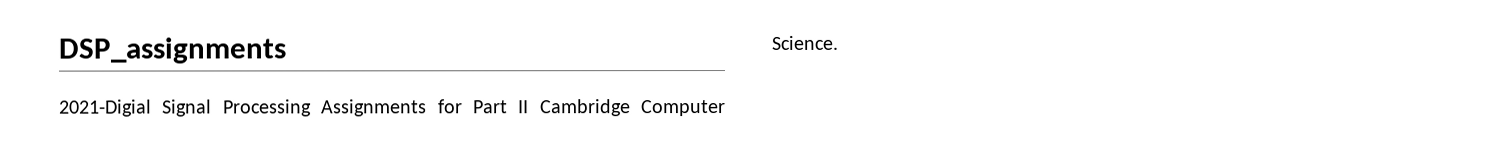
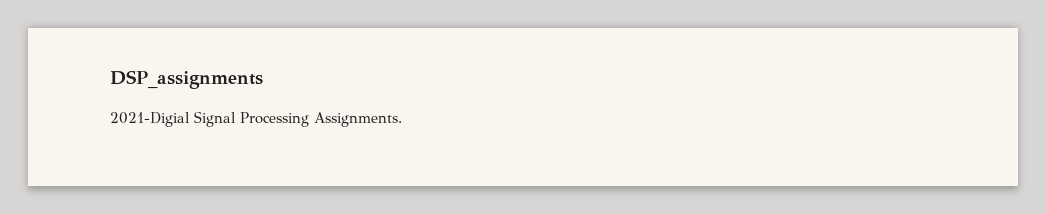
- 2021-Digial Signal Processing Assignments for Part II Cambridge Computer Science.
+ 2021-Digial Signal Processing Assignments.

